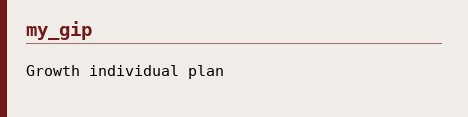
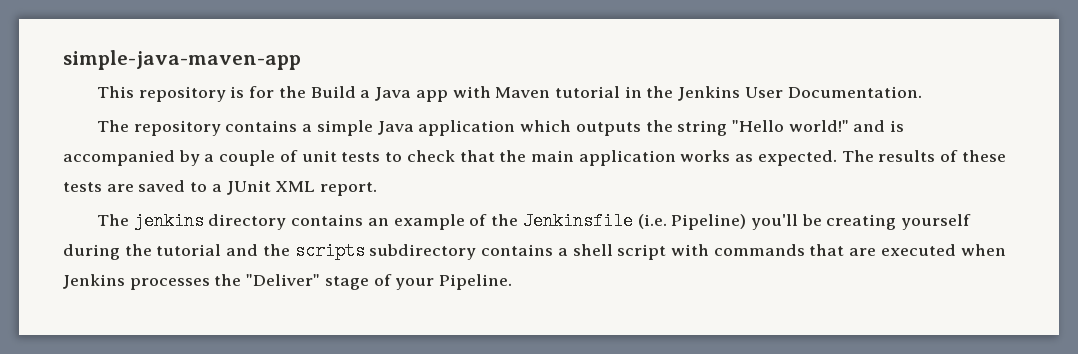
- my_gip
- Growth individual plan
+ simple-java-maven-app
+ This repository is for the Build a Java app with Maven tutorial in the Jenkins User Documentation.
+ The repository contains a simple Java application which outputs the string "Hello world!" and is accompanied by a couple of unit tests to check that the main application works as expected. The results of these tests are saved to a JUnit XML report.
+ The jenkins directory contains an example of the Jenkinsfile (i.e. Pipeline) you'll be creating yourself during the tutorial and the scripts subdirectory contains a shell script with commands that are executed when Jenkins processes the "Deliver" stage of your Pipeline.

